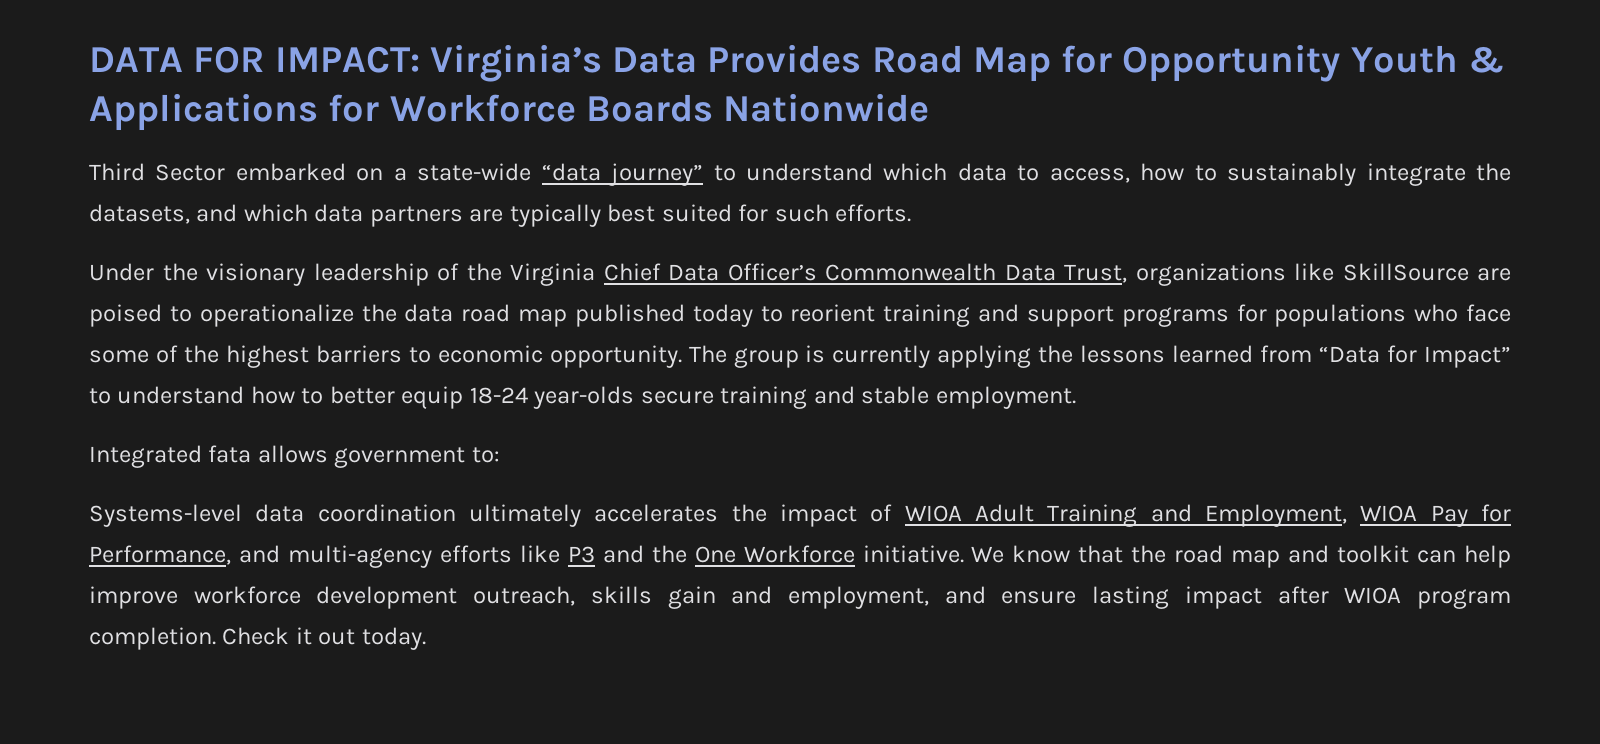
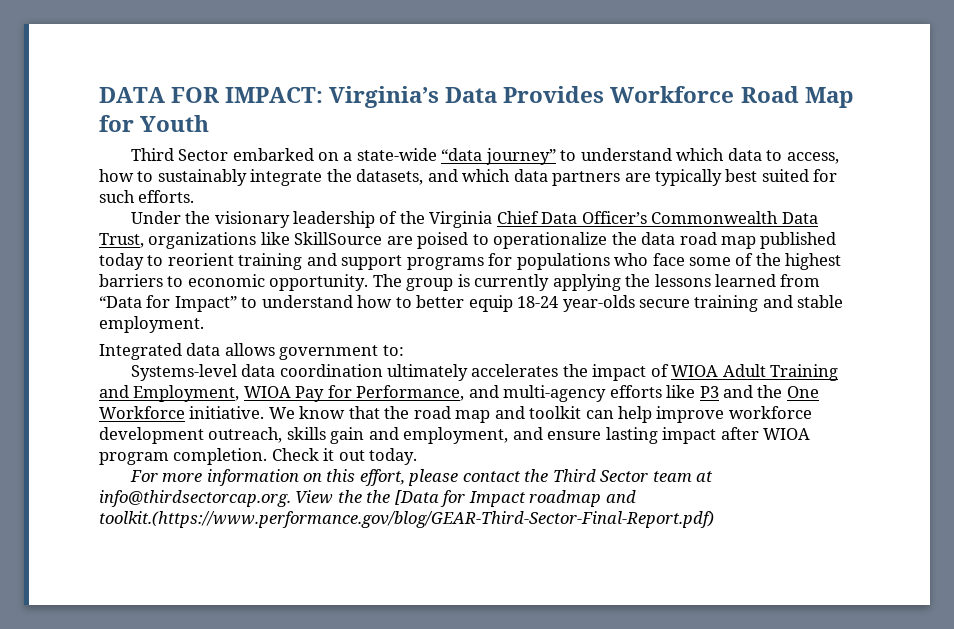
- DATA FOR IMPACT: Virginia’s Data Provides Road Map for Opportunity Youth & Applications for Workforce Boards Nationwide
+ DATA FOR IMPACT: Virginia’s Data Provides Workforce Road Map for Youth
- Integrated fata allows government to:
+ Integrated data allows government to:
+ For more information on this effort, please contact the Third Sector team at info@thirdsectorcap.org. View the the [Data for Impact roadmap and toolkit.(https://www.performance.gov/blog/GEAR-Third-Sector-Final-Report.pdf)

